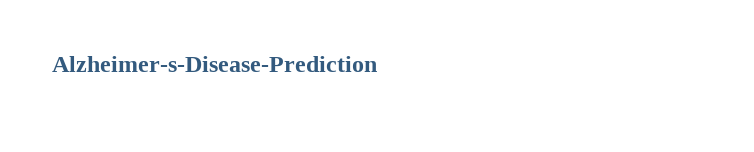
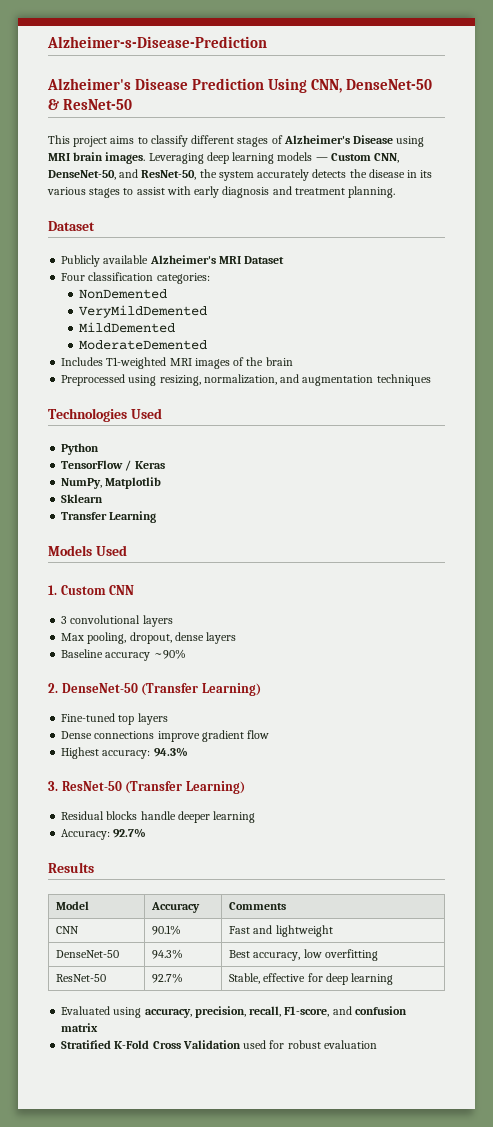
+ Alzheimer's Disease Prediction Using CNN, DenseNet-50 & ResNet-50
+ This project aims to classify different stages of Alzheimer's Disease using MRI brain images. Leveraging deep learning models — Custom CNN, DenseNet-50, and ResNet-50, the system accurately detects the disease in its various stages to assist with early diagnosis and treatment planning.
+ Dataset
+ Publicly available Alzheimer's MRI Dataset
+ Four classification categories:
+ NonDemented
+ VeryMildDemented
+ MildDemented
+ ModerateDemented
+ Includes T1-weighted MRI images of the brain
+ Preprocessed using resizing, normalization, and augmentation techniques
+ Technologies Used
+ Python
+ TensorFlow / Keras
+ NumPy, Matplotlib
+ Sklearn
+ Transfer Learning
+ Models Used
+ 1. Custom CNN
+ 3 convolutional layers
+ Max pooling, dropout, dense layers
+ Baseline accuracy ~90%
+ 2. DenseNet-50 (Transfer Learning)
+ Fine-tuned top layers
+ Dense connections improve gradient flow
+ Highest accuracy: 94.3%
+ 3. ResNet-50 (Transfer Learning)
+ Residual blocks handle deeper learning
+ Accuracy: 92.7%
+ Results
+ Model | Accuracy | Comments
+ CNN | 90.1% | Fast and lightweight
+ DenseNet-50 | 94.3% | Best accuracy, low overfitting
+ ResNet-50 | 92.7% | Stable, effective for deep learning
+ Evaluated using accuracy, precision, recall, F1-score, and confusion matrix
+ Stratified K-Fold Cross Validation used for robust evaluation

